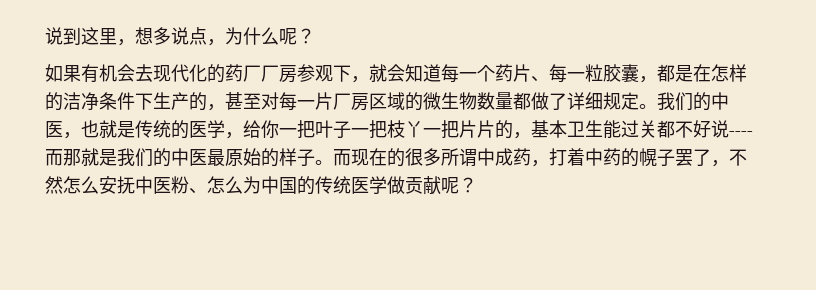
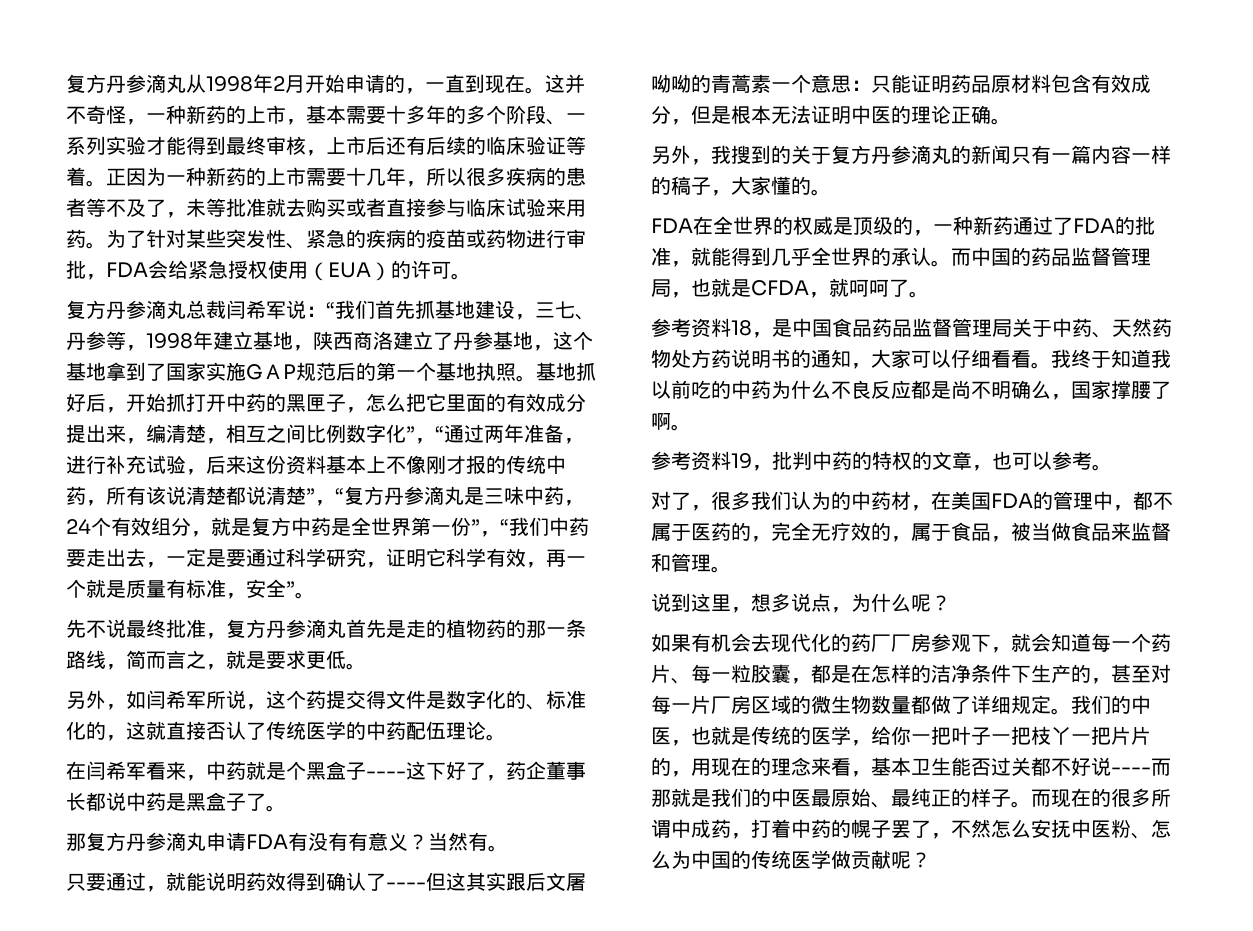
+ 复方丹参滴丸从1998年2月开始申请的，一直到现在。这并不奇怪，一种新药的上市，基本需要十多年的多个阶段、一系列实验才能得到最终审核，上市后还有后续的临床验证等着。正因为一种新药的上市需要十几年，所以很多疾病的患者等不及了，未等批准就去购买或者直接参与临床试验来用药。为了针对某些突发性、紧急的疾病的疫苗或药物进行审批，FDA会给紧急授权使用（EUA）的许可。
+ 复方丹参滴丸总裁闫希军说：“我们首先抓基地建设，三七、丹参等，1998年建立基地，陕西商洛建立了丹参基地，这个基地拿到了国家实施GＡP规范后的第一个基地执照。基地抓好后，开始抓打开中药的黑匣子，怎么把它里面的有效成分提出来，编清楚，相互之间比例数字化”，“通过两年准备，进行补充试验，后来这份资料基本上不像刚才报的传统中药，所有该说清楚都说清楚”，“复方丹参滴丸是三味中药，24个有效组分，就是复方中药是全世界第一份”，“我们中药要走出去，一定是要通过科学研究，证明它科学有效，再一个就是质量有标准，安全”。
+ 先不说最终批准，复方丹参滴丸首先是走的植物药的那一条路线，简而言之，就是要求更低。
+ 另外，如闫希军所说，这个药提交得文件是数字化的、标准化的，这就直接否认了传统医学的中药配伍理论。
+ 在闫希军看来，中药就是个黑盒子----这下好了，药企董事长都说中药是黑盒子了。
+ 那复方丹参滴丸申请FDA有没有有意义？当然有。
+ 只要通过，就能说明药效得到确认了----但这其实跟后文屠呦呦的青蒿素一个意思：只能证明药品原材料包含有效成分，但是根本无法证明中医的理论正确。
+ 另外，我搜到的关于复方丹参滴丸的新闻只有一篇内容一样的稿子，大家懂的。
+ FDA在全世界的权威是顶级的，一种新药通过了FDA的批准，就能得到几乎全世界的承认。而中国的药品监督管理局，也就是CFDA，就呵呵了。
+ 参考资料18，是中国食品药品监督管理局关于中药、天然药物处方药说明书的通知，大家可以仔细看看。我终于知道我以前吃的中药为什么不良反应都是尚不明确么，国家撑腰了啊。
+ 参考资料19，批判中药的特权的文章，也可以参考。
+ 对了，很多我们认为的中药材，在美国FDA的管理中，都不属于医药的，完全无疗效的，属于食品，被当做食品来监督和管理。
- 我们的中医，也就是传统的医学，给你一把叶子一把枝丫一把片片的，基本卫生能过关都不好说----而那就是我们的中医最原始的样子。
+ 我们的中医，也就是传统的医学，给你一把叶子一把枝丫一把片片的，用现在的理念来看，基本卫生能否过关都不好说----而那就是我们的中医最原始、最纯正的样子。

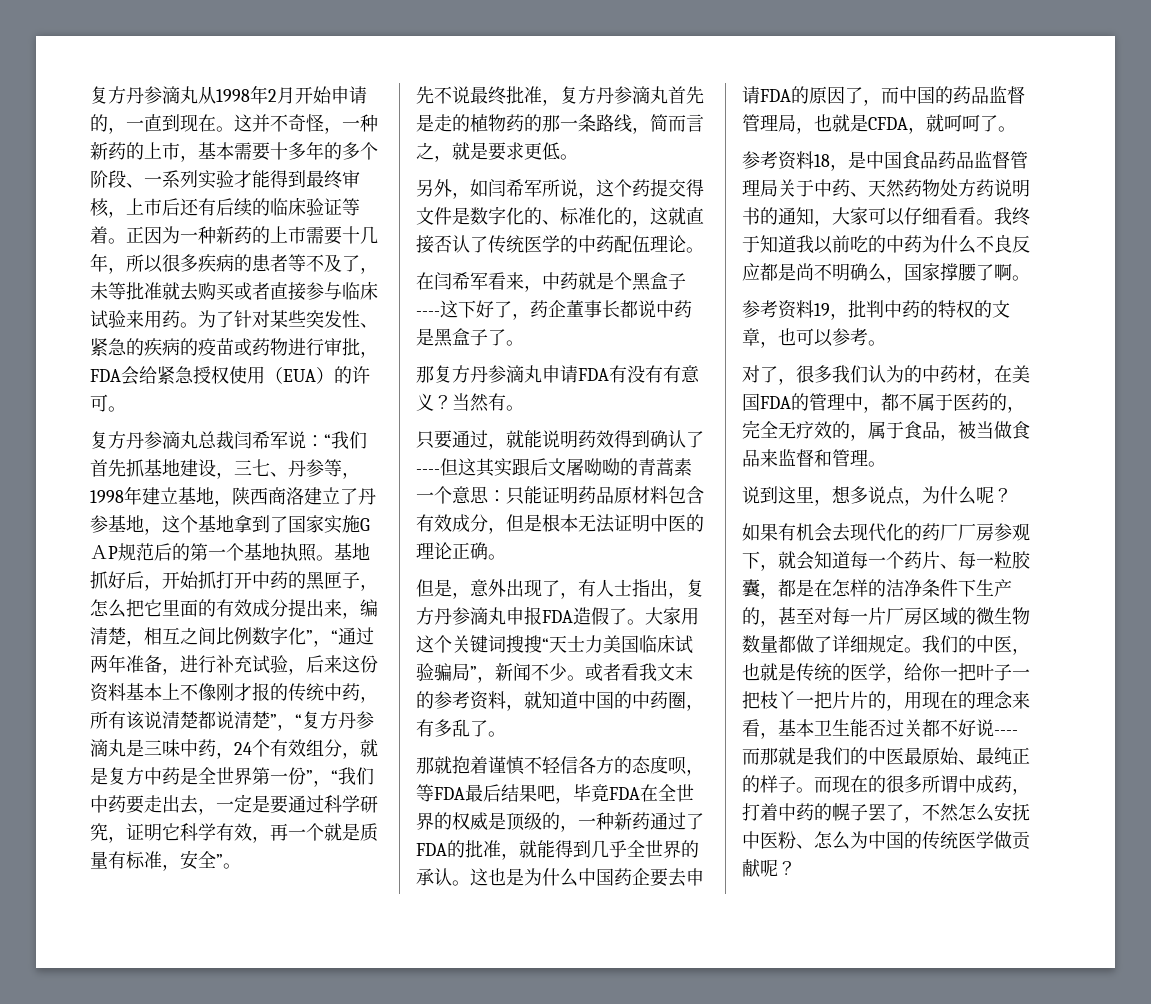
- 另外，我搜到的关于复方丹参滴丸的新闻只有一篇内容一样的稿子，大家懂的。
- FDA在全世界的权威是顶级的，一种新药通过了FDA的批准，就能得到几乎全世界的承认。
+ 但是，意外出现了，有人士指出，复方丹参滴丸申报FDA造假了。大家用这个关键词搜搜“天士力美国临床试验骗局”，新闻不少。或者看我文末的参考资料，就知道中国的中药圈，有多乱了。
+ 那就抱着谨慎不轻信各方的态度呗，等FDA最后结果吧，毕竟FDA在全世界的权威是顶级的，一种新药通过了FDA的批准，就能得到几乎全世界的承认。
- 而中国的药品监督管理局，也就是CFDA，就呵呵了。
+ 这也是为什么中国药企要去申请FDA的原因了，而中国的药品监督管理局，也就是CFDA，就呵呵了。

